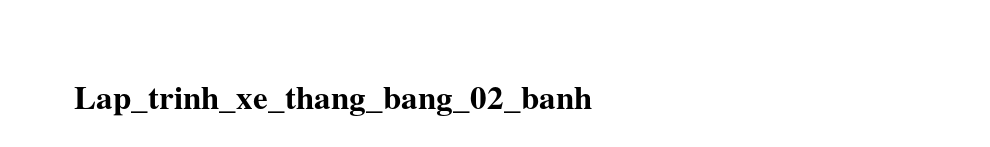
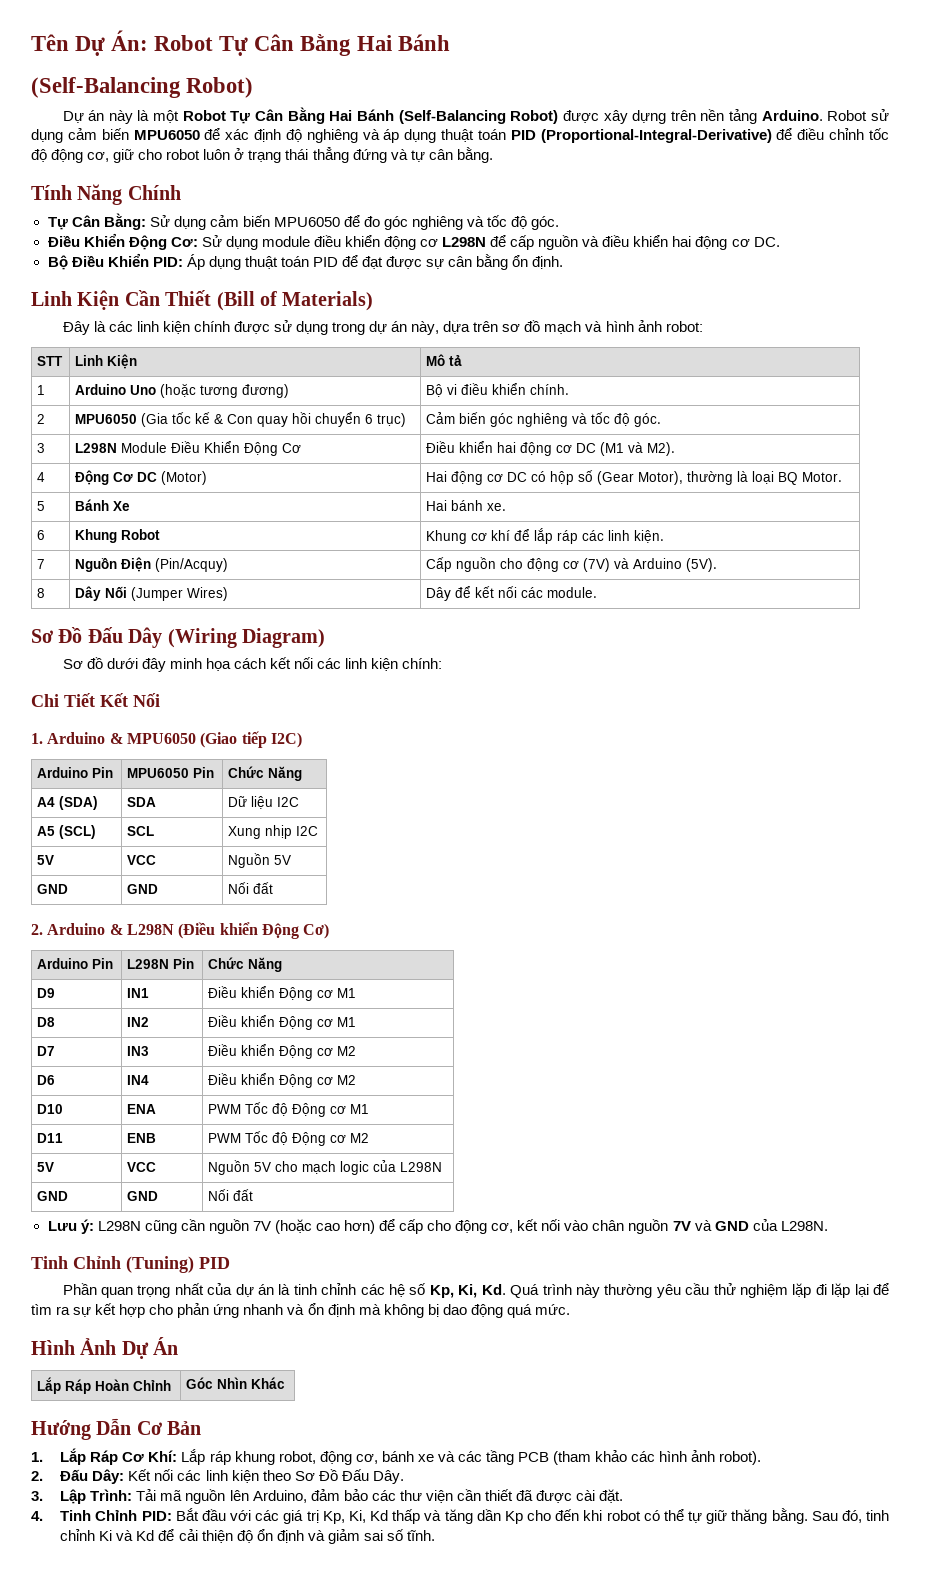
- Lap_trinh_xe_thang_bang_02_banh
+ Tên Dự Án: Robot Tự Cân Bằng Hai Bánh
+ (Self-Balancing Robot)
+ Dự án này là một Robot Tự Cân Bằng Hai Bánh (Self-Balancing Robot) được xây dựng trên nền tảng Arduino. Robot sử dụng cảm biến MPU6050 để xác định độ nghiêng và áp dụng thuật toán PID (Proportional-Integral-Derivative) để điều chỉnh tốc độ động cơ, giữ cho robot luôn ở trạng thái thẳng đứng và tự cân bằng.
+ Tính Năng Chính
+ Tự Cân Bằng: Sử dụng cảm biến MPU6050 để đo góc nghiêng và tốc độ góc.
+ Điều Khiển Động Cơ: Sử dụng module điều khiển động cơ L298N để cấp nguồn và điều khiển hai động cơ DC.
+ Bộ Điều Khiển PID: Áp dụng thuật toán PID để đạt được sự cân bằng ổn định.
+ Linh Kiện Cần Thiết (Bill of Materials)
+ Đây là các linh kiện chính được sử dụng trong dự án này, dựa trên sơ đồ mạch và hình ảnh robot:
+ STT | Linh Kiện | Mô tả
+ 1 | Arduino Uno (hoặc tương đương) | Bộ vi điều khiển chính.
+ 2 | MPU6050 (Gia tốc kế & Con quay hồi chuyển 6 trục) | Cảm biến góc nghiêng và tốc độ góc.
+ 3 | L298N Module Điều Khiển Động Cơ | Điều khiển hai động cơ DC (M1 và M2).
+ 4 | Động Cơ DC (Motor) | Hai động cơ DC có hộp số (Gear Motor), thường là loại BQ Motor.
+ 5 | Bánh Xe | Hai bánh xe.
+ 6 | Khung Robot | Khung cơ khí để lắp ráp các linh kiện.
+ 7 | Nguồn Điện (Pin/Acquy) | Cấp nguồn cho động cơ (7V) và Arduino (5V).
+ 8 | Dây Nối (Jumper Wires) | Dây để kết nối các module.
+ Sơ Đồ Đấu Dây (Wiring Diagram)
+ Sơ đồ dưới đây minh họa cách kết nối các linh kiện chính:
+ Chi Tiết Kết Nối
+ 1. Arduino & MPU6050 (Giao tiếp I2C)
+ Arduino Pin | MPU6050 Pin | Chức Năng
+ A4 (SDA) | SDA | Dữ liệu I2C
+ A5 (SCL) | SCL | Xung nhịp I2C
+ 5V | VCC | Nguồn 5V
+ GND | GND | Nối đất
+ 2. Arduino & L298N (Điều khiển Động Cơ)
+ Arduino Pin | L298N Pin | Chức Năng
+ D9 | IN1 | Điều khiển Động cơ M1
+ D8 | IN2 | Điều khiển Động cơ M1
+ D7 | IN3 | Điều khiển Động cơ M2
+ D6 | IN4 | Điều khiển Động cơ M2
+ D10 | ENA | PWM Tốc độ Động cơ M1
+ D11 | ENB | PWM Tốc độ Động cơ M2
+ 5V | VCC | Nguồn 5V cho mạch logic của L298N
+ GND | GND | Nối đất
+ Lưu ý: L298N cũng cần nguồn 7V (hoặc cao hơn) để cấp cho động cơ, kết nối vào chân nguồn 7V và GND của L298N.
+ Tinh Chỉnh (Tuning) PID
+ Phần quan trọng nhất của dự án là tinh chỉnh các hệ số Kp, Ki, Kd. Quá trình này thường yêu cầu thử nghiệm lặp đi lặp lại để tìm ra sự kết hợp cho phản ứng nhanh và ổn định mà không bị dao động quá mức.
+ Hình Ảnh Dự Án
+ Lắp Ráp Hoàn Chỉnh | Góc Nhìn Khác
+ Hướng Dẫn Cơ Bản
+ 1. Lắp Ráp Cơ Khí: Lắp ráp khung robot, động cơ, bánh xe và các tầng PCB (tham khảo các hình ảnh robot).
+ 2. Đấu Dây: Kết nối các linh kiện theo Sơ Đồ Đấu Dây.
+ 3. Lập Trình: Tải mã nguồn lên Arduino, đảm bảo các thư viện cần thiết đã được cài đặt.
+ 4. Tinh Chỉnh PID: Bắt đầu với các giá trị Kp, Ki, Kd thấp và tăng dần Kp cho đến khi robot có thể tự giữ thăng bằng. Sau đó, tinh chỉnh Ki và Kd để cải thiện độ ổn định và giảm sai số tĩnh.

